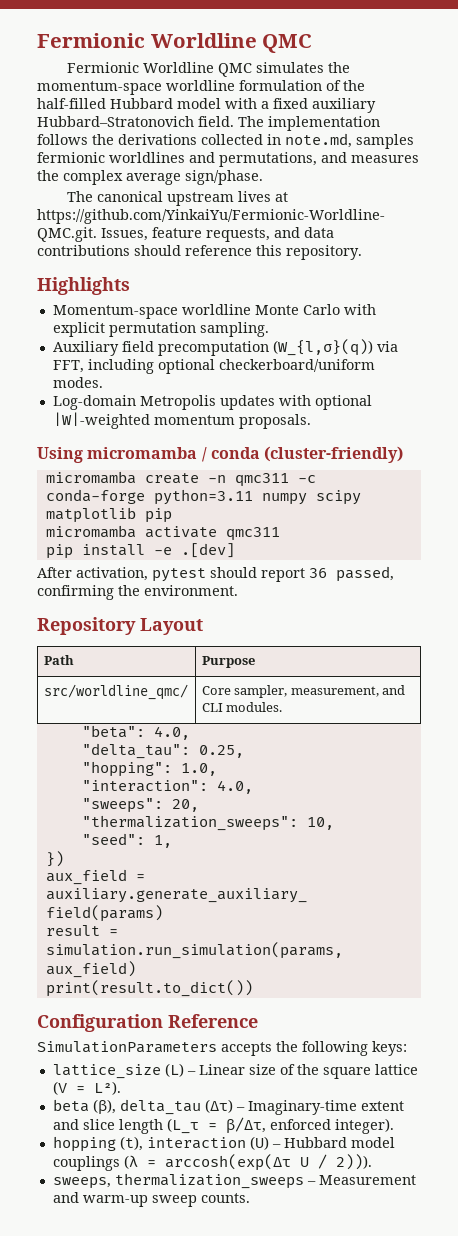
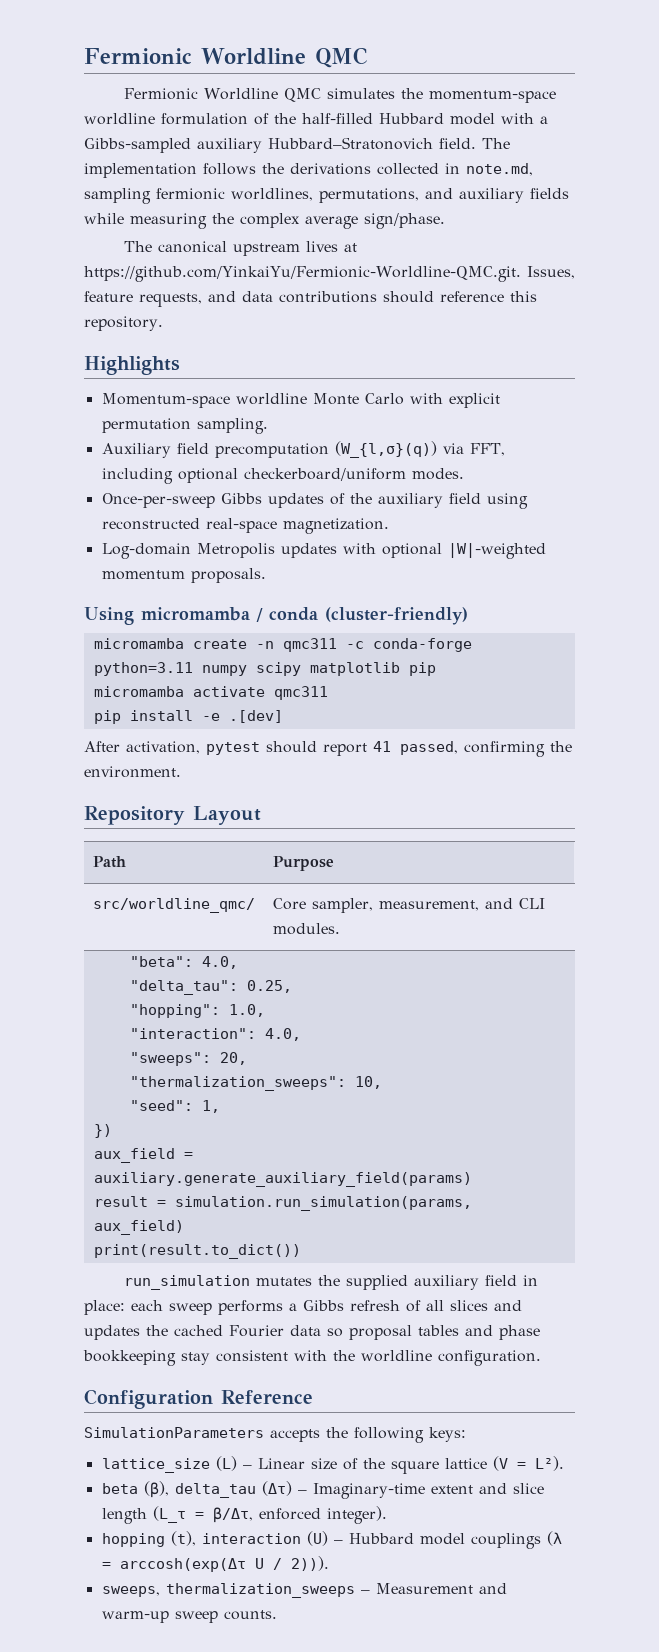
- Fermionic Worldline QMC simulates the momentum-space worldline formulation of the half-filled Hubbard model with a fixed auxiliary Hubbard–Stratonovich field.
+ Fermionic Worldline QMC simulates the momentum-space worldline formulation of the half-filled Hubbard model with a Gibbs-sampled auxiliary Hubbard–Stratonovich field.
- The implementation follows the derivations collected in note.md, samples fermionic worldlines and permutations, and measures the complex average sign/phase.
+ The implementation follows the derivations collected in note.md, sampling fermionic worldlines, permutations, and auxiliary fields while measuring the complex average sign/phase.
+ Once-per-sweep Gibbs updates of the auxiliary field using reconstructed real-space magnetization.
- After activation, pytest should report 36 passed, confirming the environment.
+ After activation, pytest should report 41 passed, confirming the environment.
+ run_simulation mutates the supplied auxiliary field in place: each sweep performs a Gibbs refresh of all slices and updates the cached Fourier data so proposal tables and phase bookkeeping stay consistent with the worldline configuration.

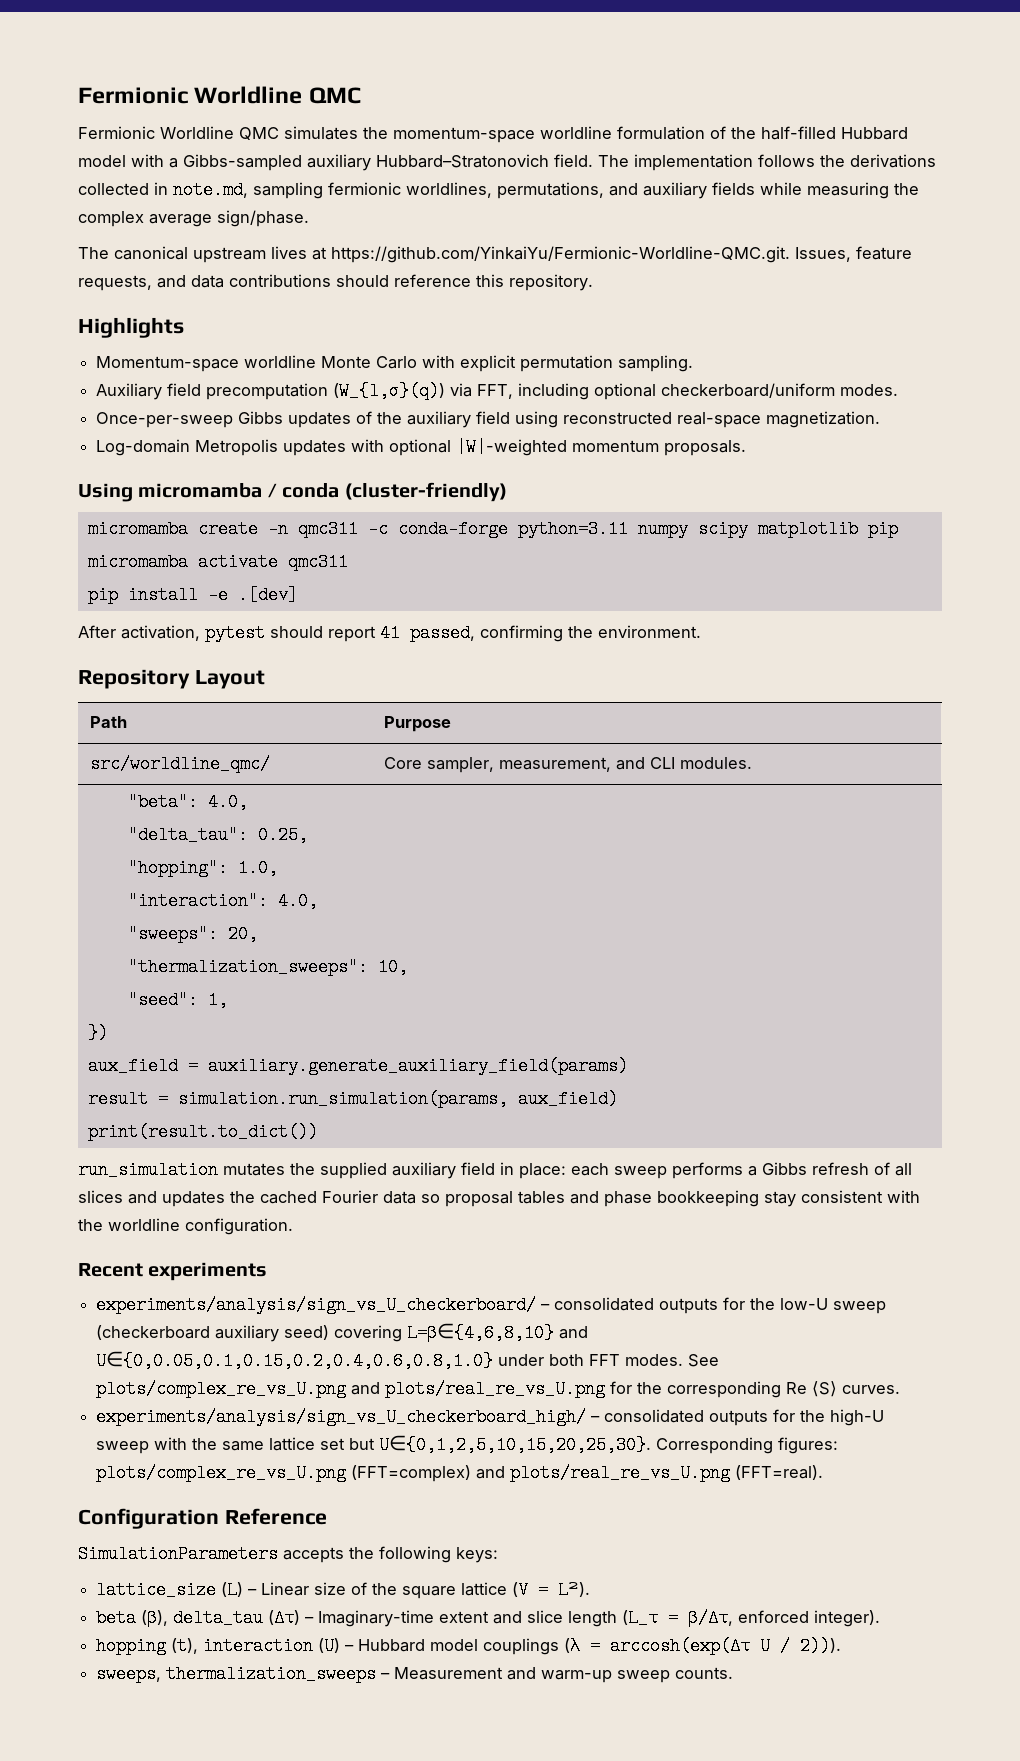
+ Recent experiments
+ experiments/analysis/sign_vs_U_checkerboard/ – consolidated outputs for the low-U sweep (checkerboard auxiliary seed) covering L=β∈{4,6,8,10} and U∈{0,0.05,0.1,0.15,0.2,0.4,0.6,0.8,1.0} under both FFT modes. See plots/complex_re_vs_U.png and plots/real_re_vs_U.png for the corresponding Re ⟨S⟩ curves.
+ experiments/analysis/sign_vs_U_checkerboard_high/ – consolidated outputs for the high-U sweep with the same lattice set but U∈{0,1,2,5,10,15,20,25,30}. Corresponding figures: plots/complex_re_vs_U.png (FFT=complex) and plots/real_re_vs_U.png (FFT=real).

